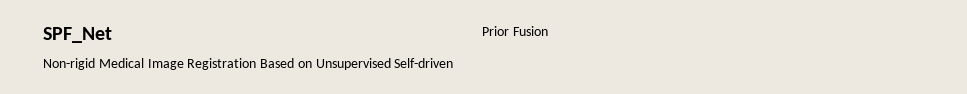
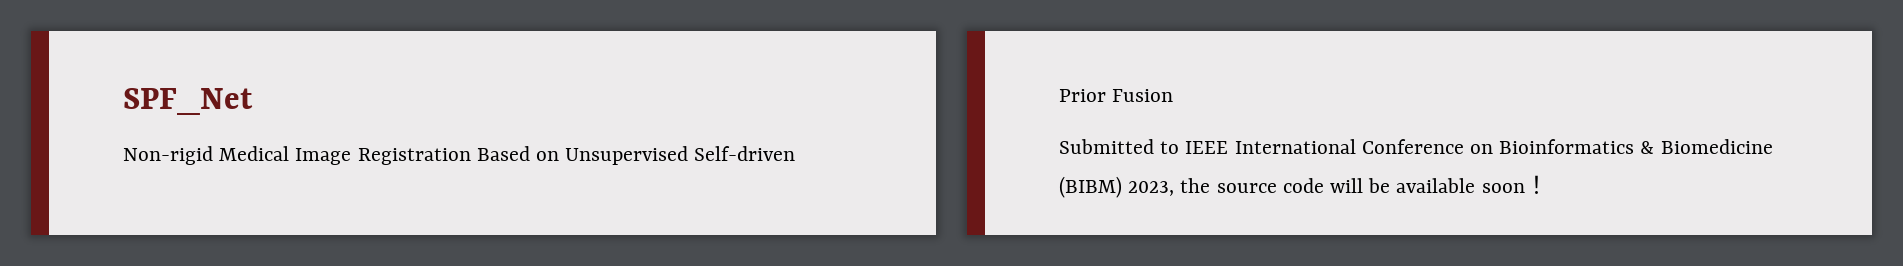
+ Submitted to IEEE International Conference on Bioinformatics & Biomedicine (BIBM) 2023, the source code will be available soon！

